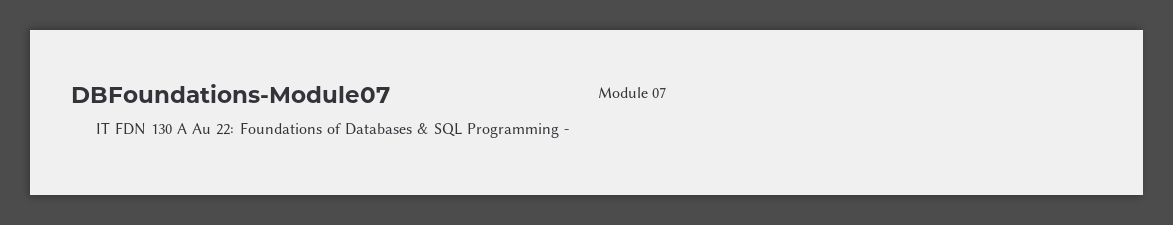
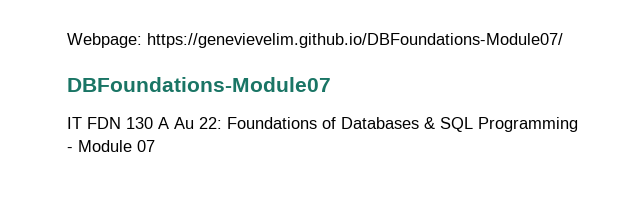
+ Webpage: https://genevievelim.github.io/DBFoundations-Module07/

